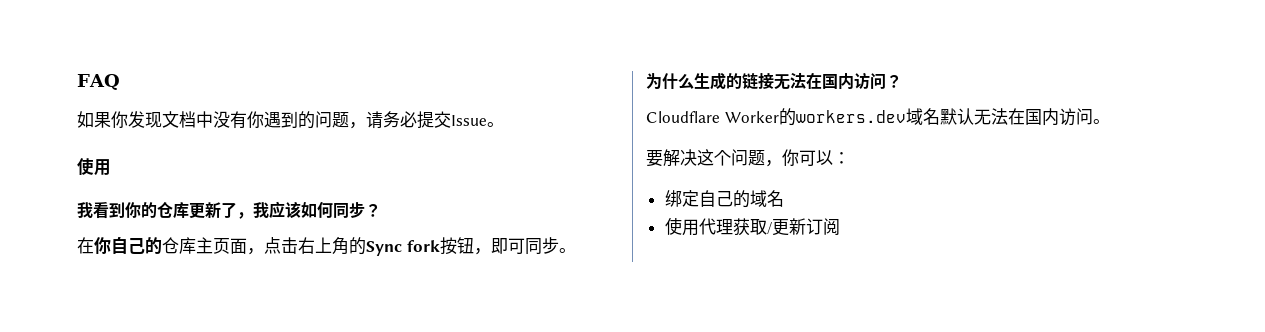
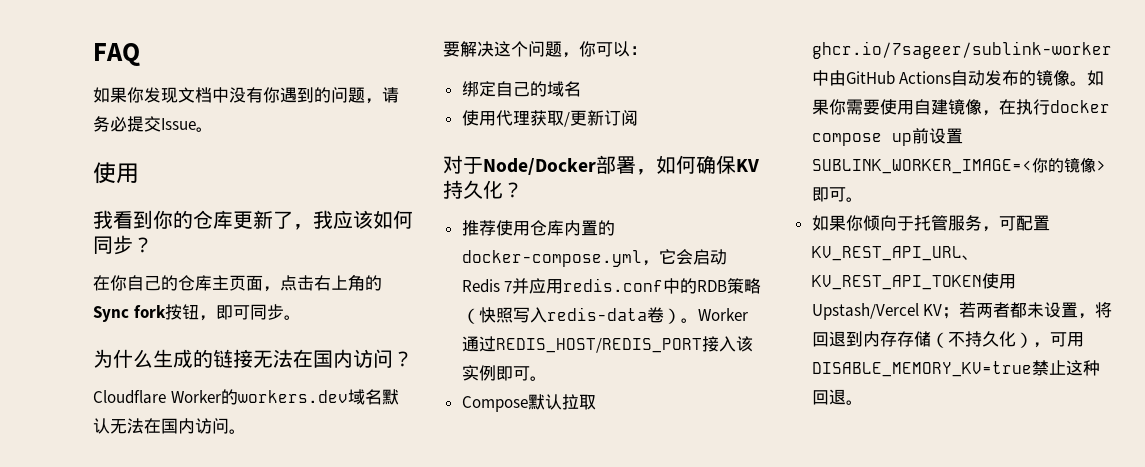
+ 对于Node/Docker部署，如何确保KV持久化？
+ 推荐使用仓库内置的docker-compose.yml，它会启动Redis 7并应用redis.conf中的RDB策略（快照写入redis-data卷）。Worker通过REDIS_HOST/REDIS_PORT接入该实例即可。
+ Compose默认拉取ghcr.io/7sageer/sublink-worker中由GitHub Actions自动发布的镜像。如果你需要使用自建镜像，在执行docker compose up前设置SUBLINK_WORKER_IMAGE=<你的镜像>即可。
+ 如果你倾向于托管服务，可配置KV_REST_API_URL、KV_REST_API_TOKEN使用Upstash/Vercel KV；若两者都未设置，将回退到内存存储（不持久化），可用DISABLE_MEMORY_KV=true禁止这种回退。

